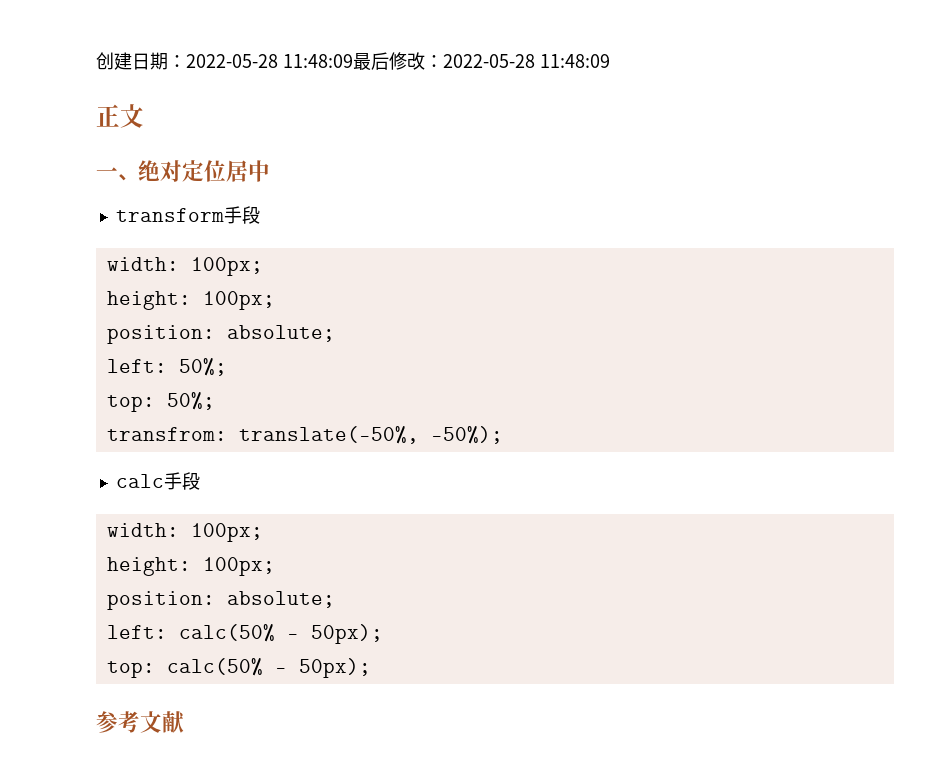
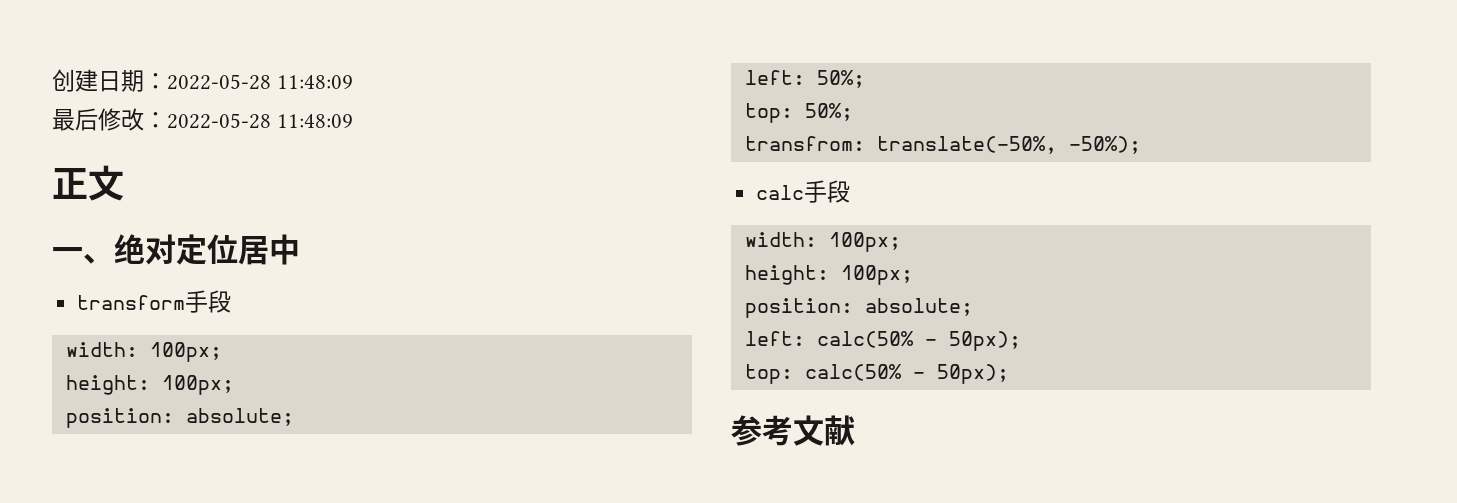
- 创建日期：2022-05-28 11:48:09最后修改：2022-05-28 11:48:09
+ 创建日期：2022-05-28 11:48:09
+ 最后修改：2022-05-28 11:48:09

